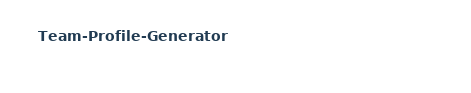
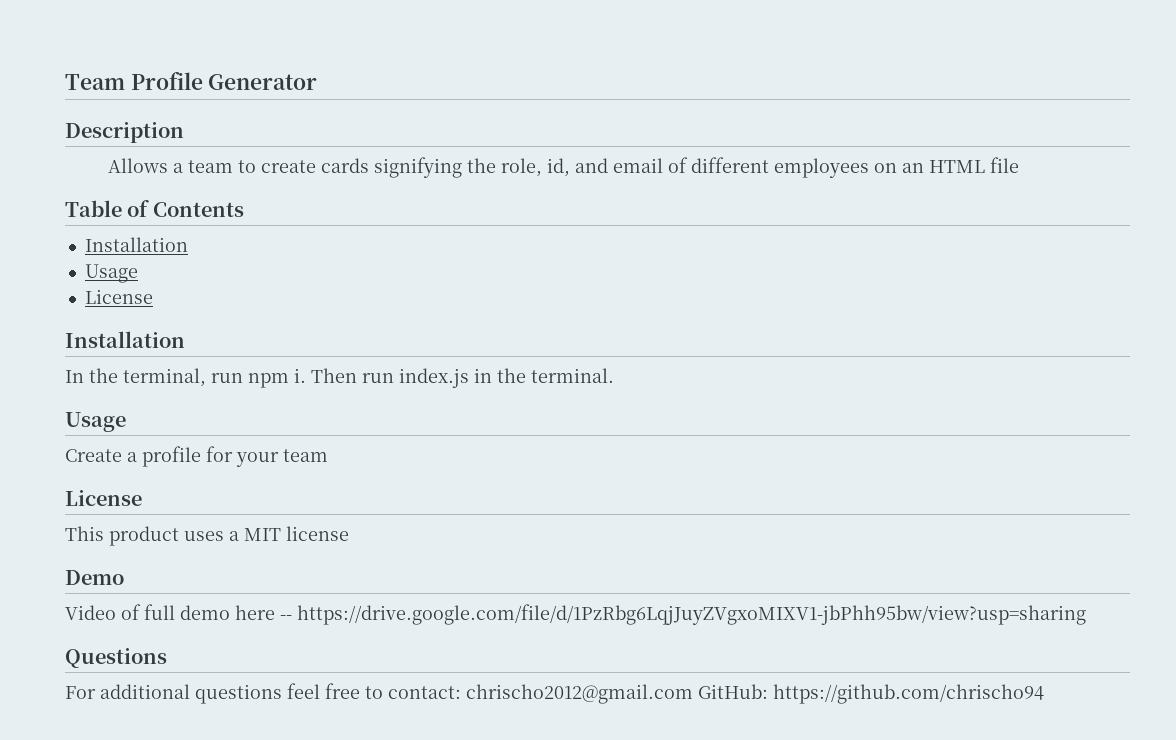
- Team-Profile-Generator
+ Team Profile Generator
+ Description
+ Allows a team to create cards signifying the role, id, and email of different employees on an HTML file
+ Table of Contents
+ Installation
+ Usage
+ License
+ Installation
+ In the terminal, run npm i. Then run index.js in the terminal.
+ Usage
+ Create a profile for your team
+ License
+ This product uses a MIT license
+ Demo
+ Video of full demo here -- https://drive.google.com/file/d/1PzRbg6LqjJuyZVgxoMIXV1-jbPhh95bw/view?usp=sharing
+ Questions
+ For additional questions feel free to contact: chrischo2012@gmail.com GitHub: https://github.com/chrischo94

